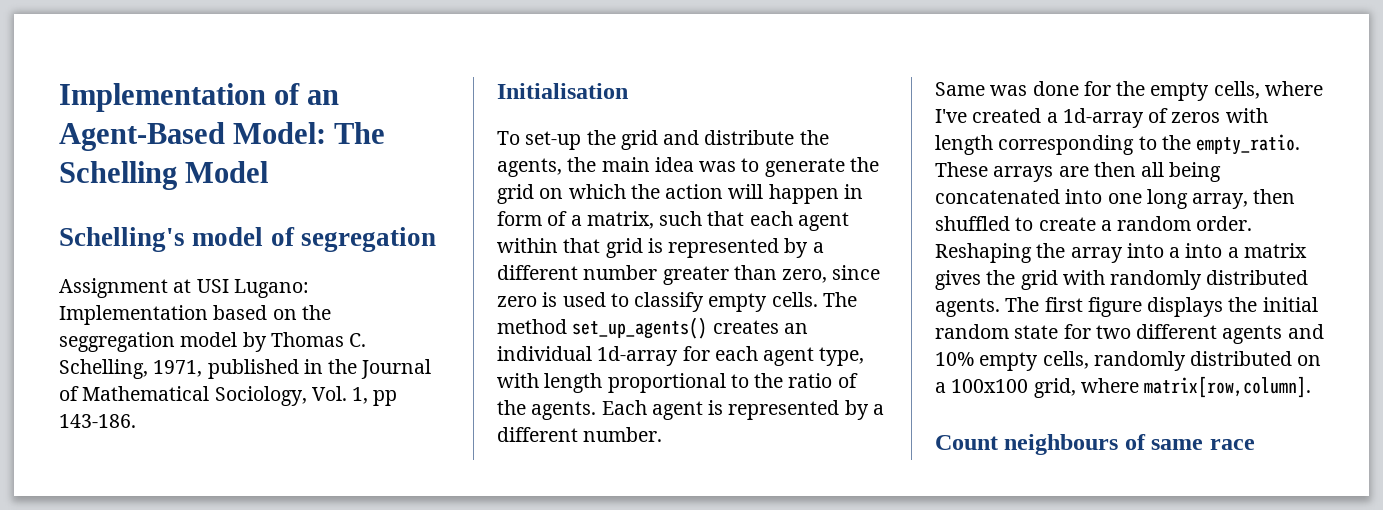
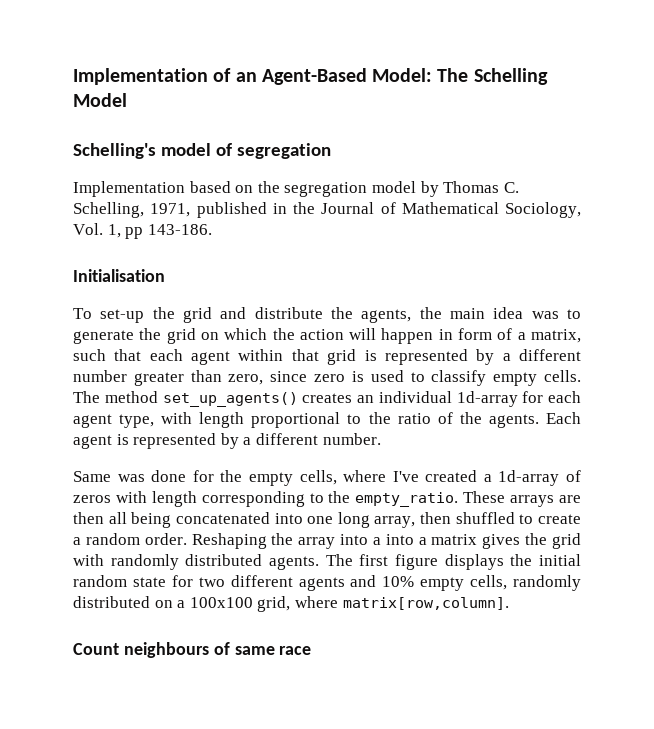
- Assignment at USI Lugano: Implementation based on the seggregation model by Thomas C. Schelling, 1971, published in the Journal of Mathematical Sociology, Vol. 1, pp 143-186.
+ Implementation based on the segregation model by Thomas C. Schelling, 1971, published in the Journal of Mathematical Sociology, Vol. 1, pp 143-186.

